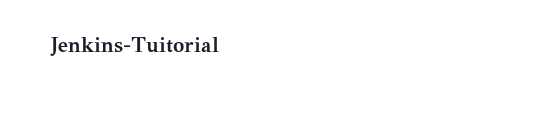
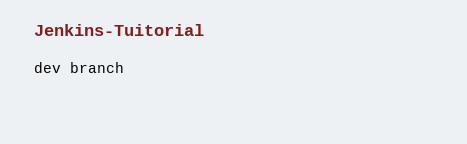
+ dev branch

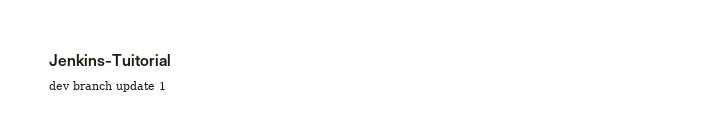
- dev branch
+ dev branch update 1

